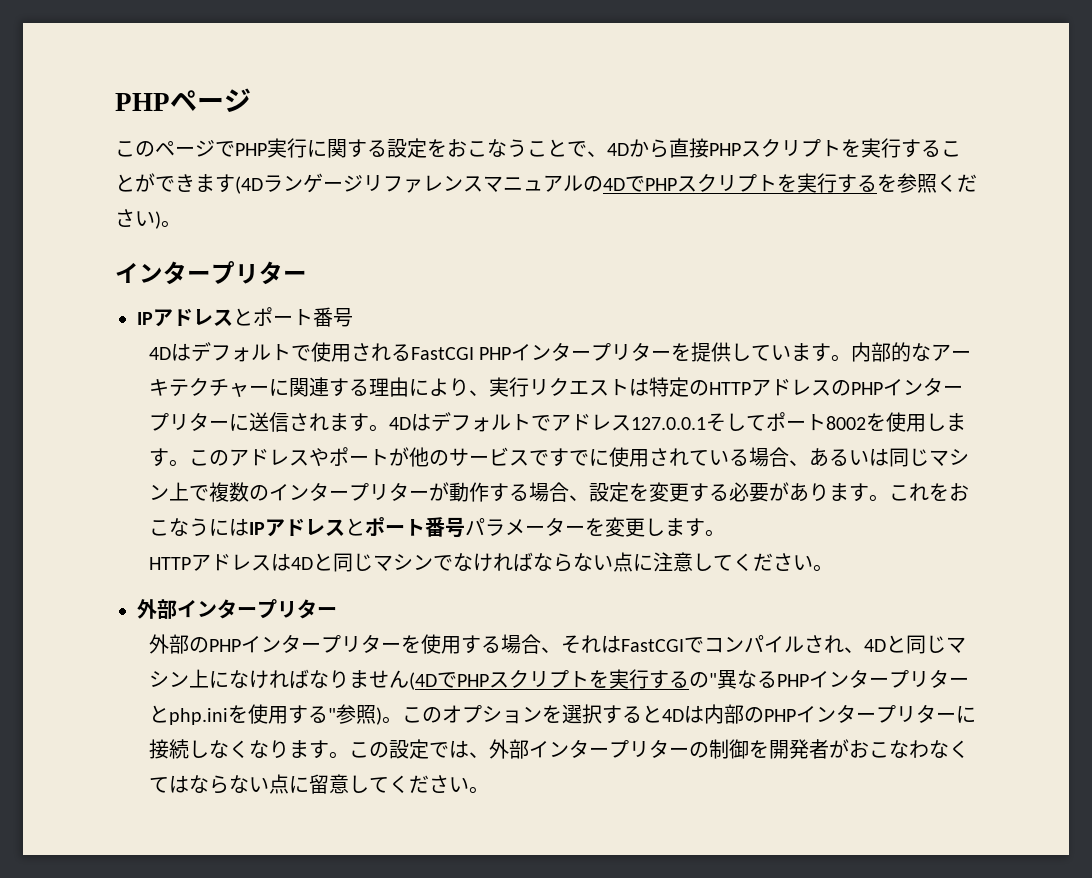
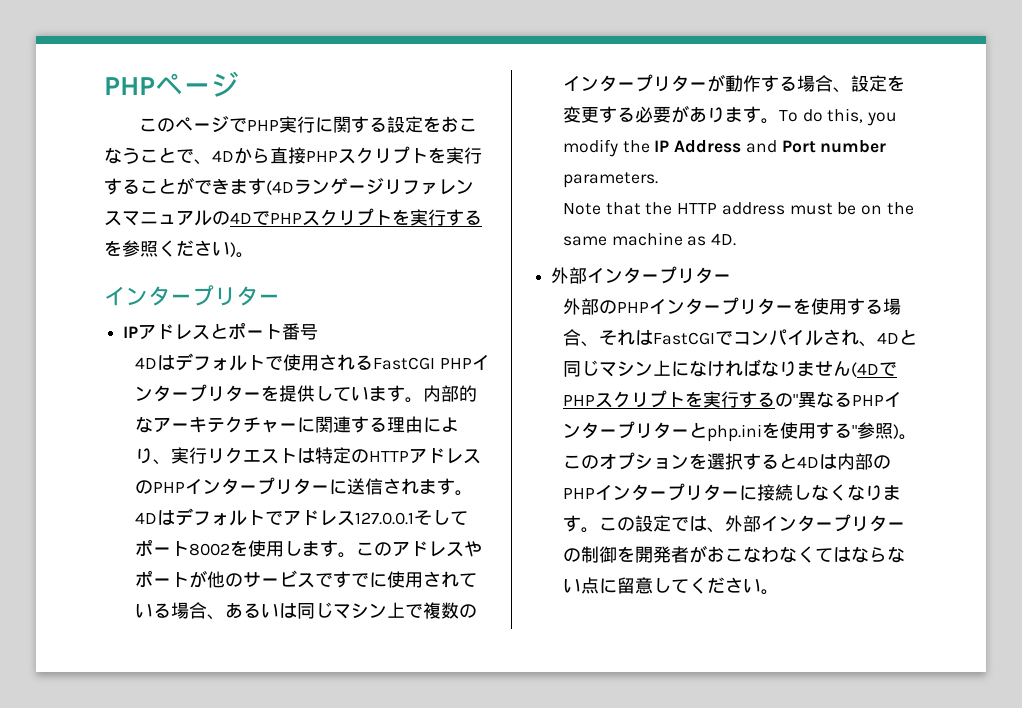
- これをおこなうにはIPアドレスとポート番号パラメーターを変更します。
- HTTPアドレスは4Dと同じマシンでなければならない点に注意してください。
+ To do this, you modify the IP Address and Port number parameters.
+ Note that the HTTP address must be on the same machine as 4D.

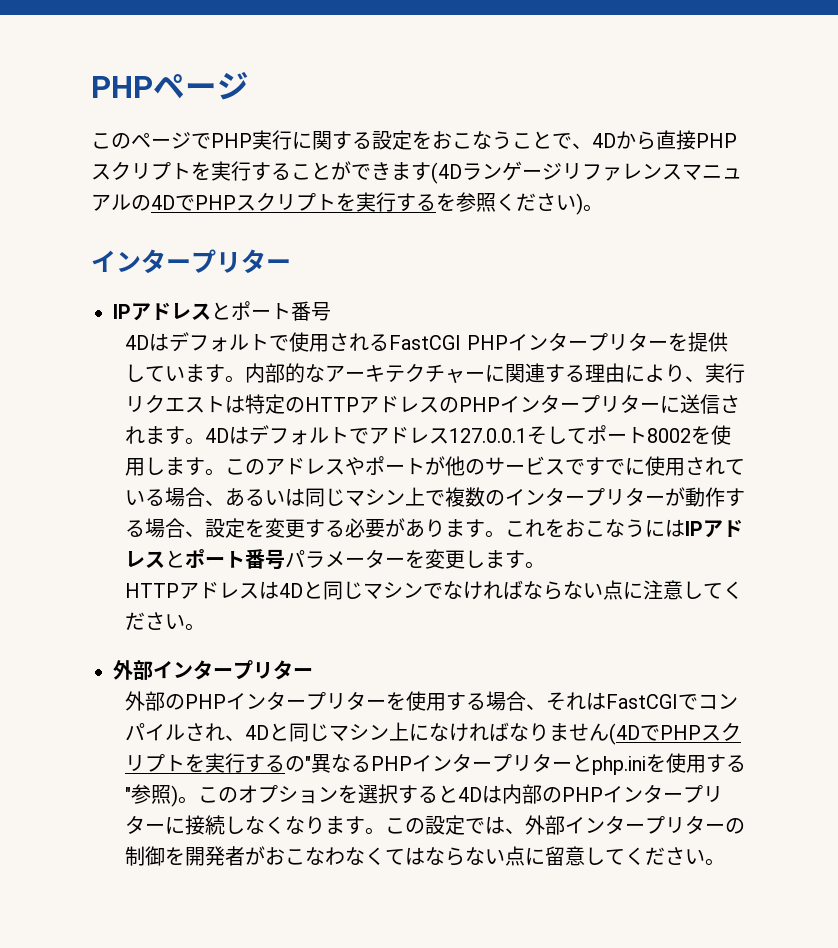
- To do this, you modify the IP Address and Port number parameters.
- Note that the HTTP address must be on the same machine as 4D.
+ これをおこなうにはIPアドレスとポート番号パラメーターを変更します。
+ HTTPアドレスは4Dと同じマシンでなければならない点に注意してください。

